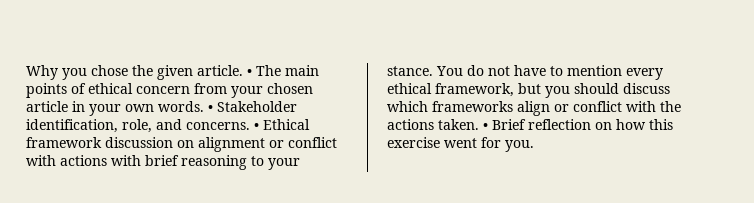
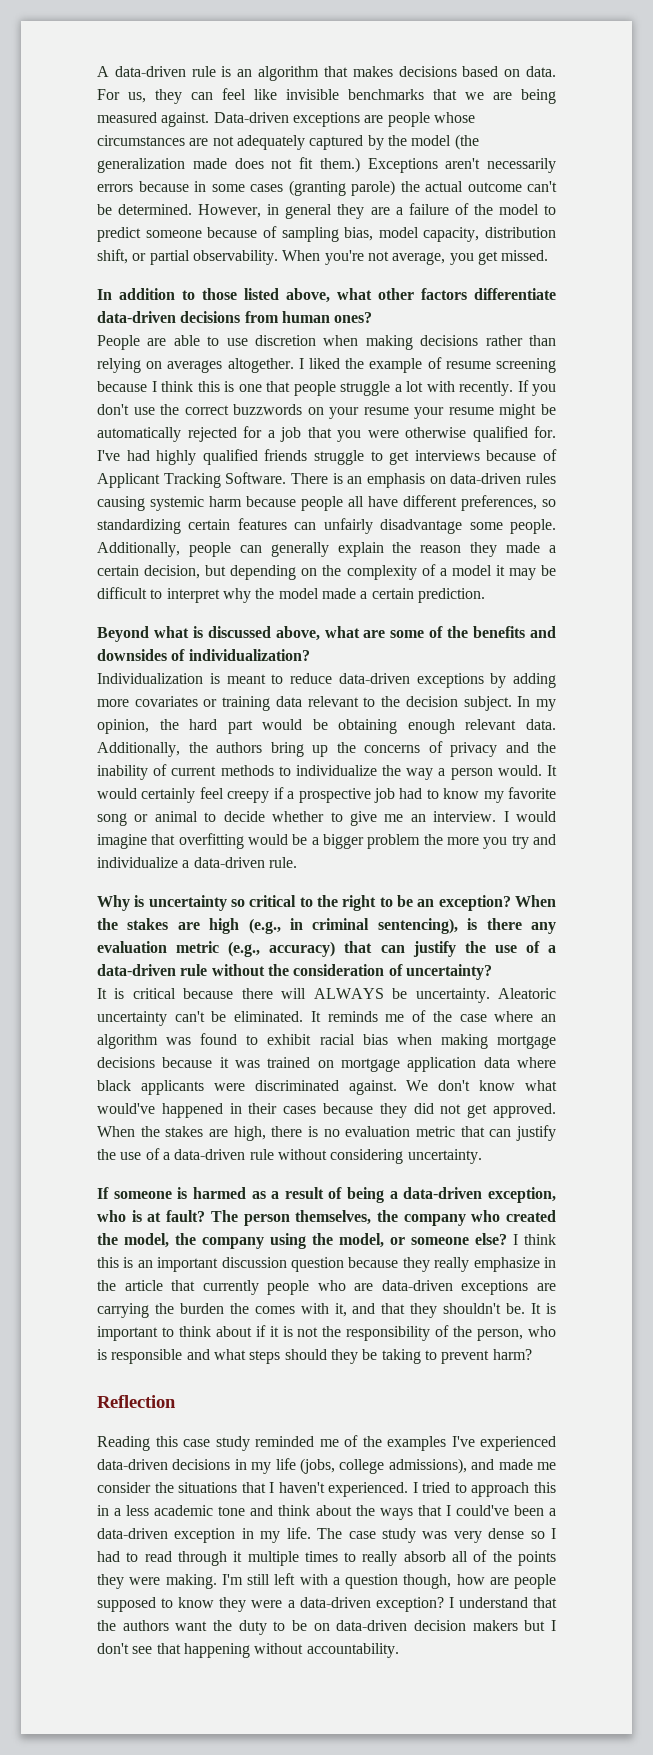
- Why you chose the given article. • The main points of ethical concern from your chosen article in your own words. • Stakeholder identification, role, and concerns. • Ethical framework discussion on alignment or conflict with actions with brief reasoning to your stance. You do not have to mention every ethical framework, but you should discuss which frameworks align or conflict with the actions taken. • Brief reflection on how this exercise went for you.
+ A data-driven rule is an algorithm that makes decisions based on data. For us, they can feel like invisible benchmarks that we are being measured against. Data-driven exceptions are people whose circumstances are not adequately captured by the model (the generalization made does not fit them.) Exceptions aren't necessarily errors because in some cases (granting parole) the actual outcome can't be determined. However, in general they are a failure of the model to predict someone because of sampling bias, model capacity, distribution shift, or partial observability. When you're not average, you get missed.
+ In addition to those listed above, what other factors differentiate data-driven decisions from human ones?
+ People are able to use discretion when making decisions rather than relying on averages altogether. I liked the example of resume screening because I think this is one that people struggle a lot with recently. If you don't use the correct buzzwords on your resume your resume might be automatically rejected for a job that you were otherwise qualified for. I've had highly qualified friends struggle to get interviews because of Applicant Tracking Software. There is an emphasis on data-driven rules causing systemic harm because people all have different preferences, so standardizing certain features can unfairly disadvantage some people. Additionally, people can generally explain the reason they made a certain decision, but depending on the complexity of a model it may be difficult to interpret why the model made a certain prediction.
+ Beyond what is discussed above, what are some of the benefits and downsides of individualization?
+ Individualization is meant to reduce data-driven exceptions by adding more covariates or training data relevant to the decision subject. In my opinion, the hard part would be obtaining enough relevant data. Additionally, the authors bring up the concerns of privacy and the inability of current methods to individualize the way a person would. It would certainly feel creepy if a prospective job had to know my favorite song or animal to decide whether to give me an interview. I would imagine that overfitting would be a bigger problem the more you try and individualize a data-driven rule.
+ Why is uncertainty so critical to the right to be an exception? When the stakes are high (e.g., in criminal sentencing), is there any evaluation metric (e.g., accuracy) that can justify the use of a data-driven rule without the consideration of uncertainty?
+ It is critical because there will ALWAYS be uncertainty. Aleatoric uncertainty can't be eliminated. It reminds me of the case where an algorithm was found to exhibit racial bias when making mortgage decisions because it was trained on mortgage application data where black applicants were discriminated against. We don't know what would've happened in their cases because they did not get approved. When the stakes are high, there is no evaluation metric that can justify the use of a data-driven rule without considering uncertainty.
+ If someone is harmed as a result of being a data-driven exception, who is at fault? The person themselves, the company who created the model, the company using the model, or someone else? I think this is an important discussion question because they really emphasize in the article that currently people who are data-driven exceptions are carrying the burden the comes with it, and that they shouldn't be. It is important to think about if it is not the responsibility of the person, who is responsible and what steps should they be taking to prevent harm?
+ Reflection
+ Reading this case study reminded me of the examples I've experienced data-driven decisions in my life (jobs, college admissions), and made me consider the situations that I haven't experienced. I tried to approach this in a less academic tone and think about the ways that I could've been a data-driven exception in my life. The case study was very dense so I had to read through it multiple times to really absorb all of the points they were making. I'm still left with a question though, how are people supposed to know they were a data-driven exception? I understand that the authors want the duty to be on data-driven decision makers but I don't see that happening without accountability.

